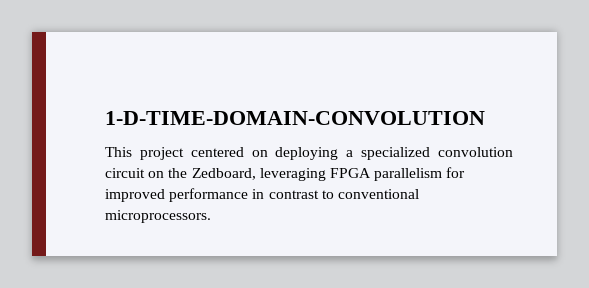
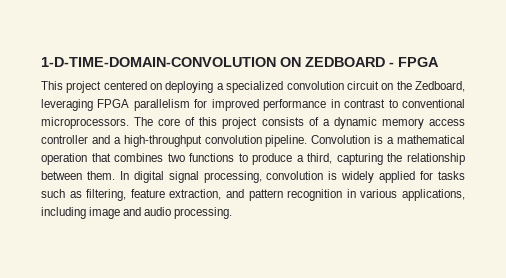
- 1-D-TIME-DOMAIN-CONVOLUTION
+ 1-D-TIME-DOMAIN-CONVOLUTION ON ZEDBOARD - FPGA
+ The core of this project consists of a dynamic memory access controller and a high-throughput convolution pipeline. Convolution is a mathematical operation that combines two functions to produce a third, capturing the relationship between them. In digital signal processing, convolution is widely applied for tasks such as filtering, feature extraction, and pattern recognition in various applications, including image and audio processing.

